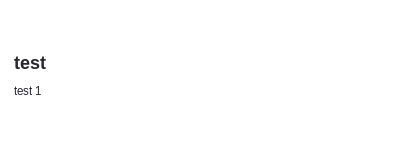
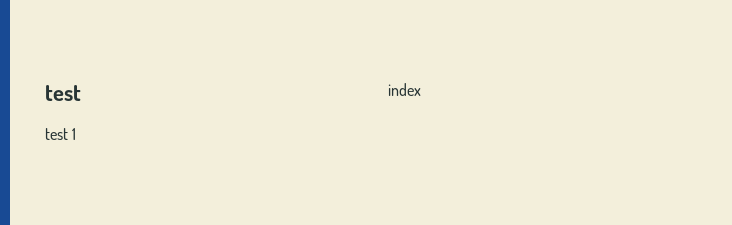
+ index

